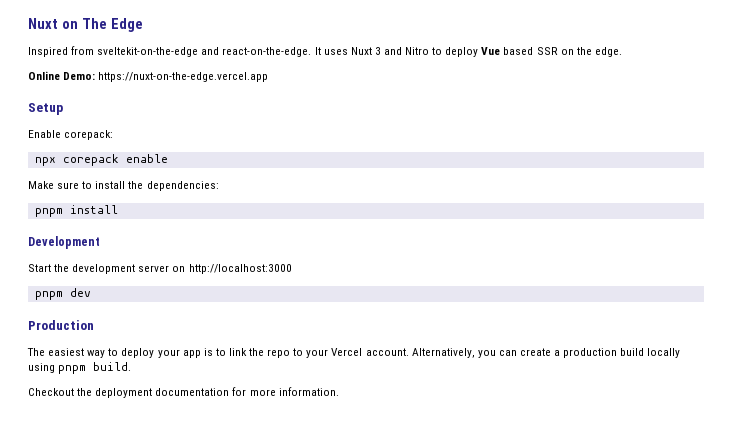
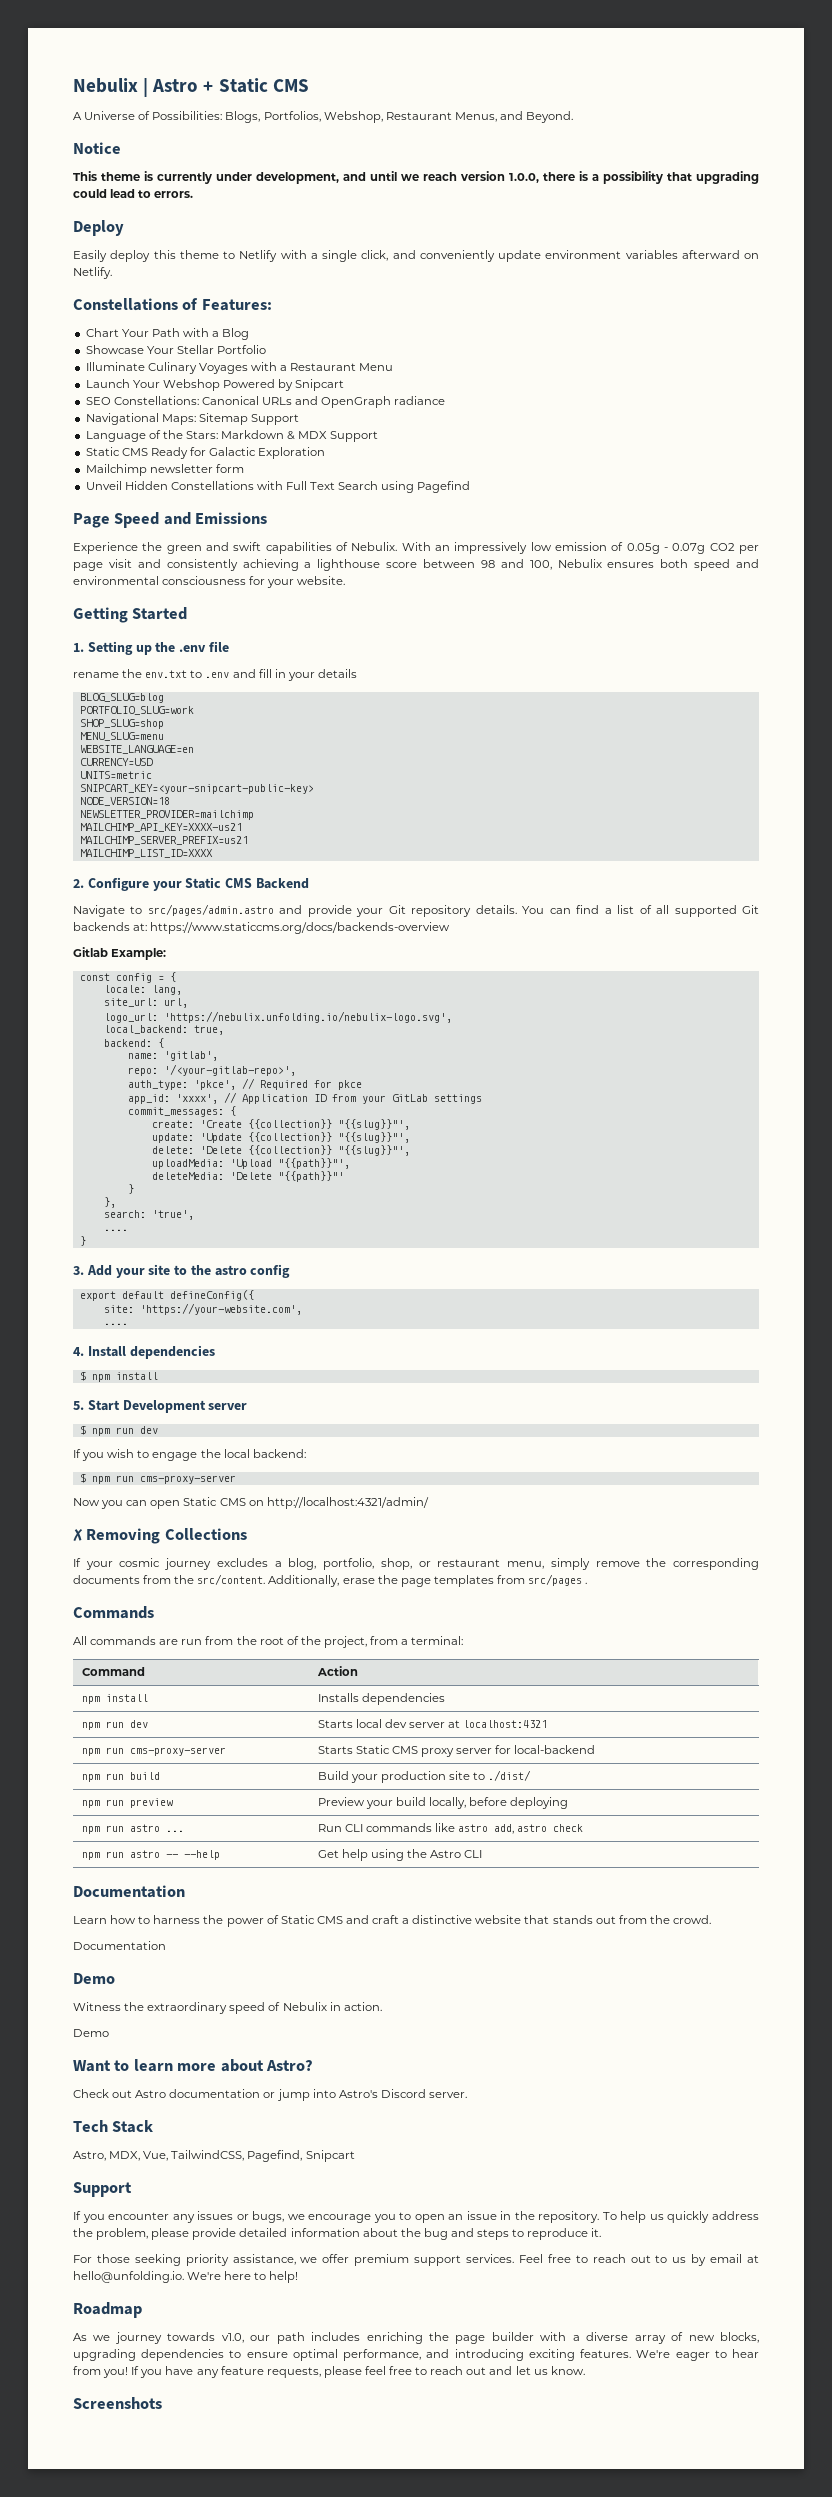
- Nuxt on The Edge
- Inspired from sveltekit-on-the-edge and react-on-the-edge. It uses Nuxt 3 and Nitro to deploy Vue based SSR on the edge.
- Online Demo: https://nuxt-on-the-edge.vercel.app
- Setup
- Enable corepack:
- npx corepack enable
- Make sure to install the dependencies:
- pnpm install
+ Nebulix | Astro + Static CMS
+ A Universe of Possibilities: Blogs, Portfolios, Webshop, Restaurant Menus, and Beyond.
+ Notice
+ This theme is currently under development, and until we reach version 1.0.0, there is a possibility that upgrading could lead to errors.
+ Deploy
+ Easily deploy this theme to Netlify with a single click, and conveniently update environment variables afterward on Netlify.
+ Constellations of Features:
+ Chart Your Path with a Blog
+ Showcase Your Stellar Portfolio
+ Illuminate Culinary Voyages with a Restaurant Menu
+ Launch Your Webshop Powered by Snipcart
+ SEO Constellations: Canonical URLs and OpenGraph radiance
+ Navigational Maps: Sitemap Support
+ Language of the Stars: Markdown & MDX Support
+ Static CMS Ready for Galactic Exploration
+ Mailchimp newsletter form
+ Unveil Hidden Constellations with Full Text Search using Pagefind
+ Page Speed and Emissions
+ Experience the green and swift capabilities of Nebulix. With an impressively low emission of 0.05g - 0.07g CO2 per page visit and consistently achieving a lighthouse score between 98 and 100, Nebulix ensures both speed and environmental consciousness for your website.
+ Getting Started
+ 1. Setting up the .env file
+ rename the env.txt to .env and fill in your details
+ BLOG_SLUG=blog
+ PORTFOLIO_SLUG=work
+ SHOP_SLUG=shop
+ MENU_SLUG=menu
+ WEBSITE_LANGUAGE=en
+ CURRENCY=USD
+ UNITS=metric
+ SNIPCART_KEY=<your-snipcart-public-key>
+ NODE_VERSION=18
+ NEWSLETTER_PROVIDER=mailchimp
+ MAILCHIMP_API_KEY=XXXX-us21
+ MAILCHIMP_SERVER_PREFIX=us21
+ MAILCHIMP_LIST_ID=XXXX
+ 2. Configure your Static CMS Backend
+ Navigate to src/pages/admin.astro and provide your Git repository details. You can find a list of all supported Git backends at: https://www.staticcms.org/docs/backends-overview
+ Gitlab Example:
+ const config = {
+ locale: lang,
+ site_url: url,
+ logo_url: 'https://nebulix.unfolding.io/nebulix-logo.svg',
+ local_backend: true,
+ backend: {
+ name: 'gitlab',
+ repo: '/<your-gitlab-repo>',
+ auth_type: 'pkce', // Required for pkce
+ app_id: 'xxxx', // Application ID from your GitLab settings
+ commit_messages: {
+ create: 'Create {{collection}} "{{slug}}"',
+ update: 'Update {{collection}} "{{slug}}"',
+ delete: 'Delete {{collection}} "{{slug}}"',
+ uploadMedia: 'Upload "{{path}}"',
+ deleteMedia: 'Delete "{{path}}"'
+ }
+ },
+ search: 'true',
+ ....
+ }
+ 3. Add your site to the astro config
+ export default defineConfig({
+ site: 'https://your-website.com',
+ ....
+ 4. Install dependencies
+ $ npm install
- Development
- Start the development server on http://localhost:3000
- pnpm dev
- Production
- The easiest way to deploy your app is to link the repo to your Vercel account. Alternatively, you can create a production build locally using pnpm build.
- Checkout the deployment documentation for more information.
+ 5. Start Development server
+ $ npm run dev
+ If you wish to engage the local backend:
+ $ npm run cms-proxy-server
+ Now you can open Static CMS on http://localhost:4321/admin/
+ ✗ Removing Collections
+ If your cosmic journey excludes a blog, portfolio, shop, or restaurant menu, simply remove the corresponding documents from the src/content. Additionally, erase the page templates from src/pages .
+ Commands
+ All commands are run from the root of the project, from a terminal:
+ Command | Action
+ npm install | Installs dependencies
+ npm run dev | Starts local dev server at localhost:4321
+ npm run cms-proxy-server | Starts Static CMS proxy server for local-backend
+ npm run build | Build your production site to ./dist/
+ npm run preview | Preview your build locally, before deploying
+ npm run astro ... | Run CLI commands like astro add, astro check
+ npm run astro -- --help | Get help using the Astro CLI
+ Documentation
+ Learn how to harness the power of Static CMS and craft a distinctive website that stands out from the crowd.
+ Documentation
+ Demo
+ Witness the extraordinary speed of Nebulix in action.
+ Demo
+ Want to learn more about Astro?
+ Check out Astro documentation or jump into Astro's Discord server.
+ Tech Stack
+ Astro, MDX, Vue, TailwindCSS, Pagefind, Snipcart
+ Support
+ If you encounter any issues or bugs, we encourage you to open an issue in the repository. To help us quickly address the problem, please provide detailed information about the bug and steps to reproduce it.
+ For those seeking priority assistance, we offer premium support services. Feel free to reach out to us by email at hello@unfolding.io. We're here to help!
+ Roadmap
+ As we journey towards v1.0, our path includes enriching the page builder with a diverse array of new blocks, upgrading dependencies to ensure optimal performance, and introducing exciting features. We're eager to hear from you! If you have any feature requests, please feel free to reach out and let us know.
+ Screenshots

